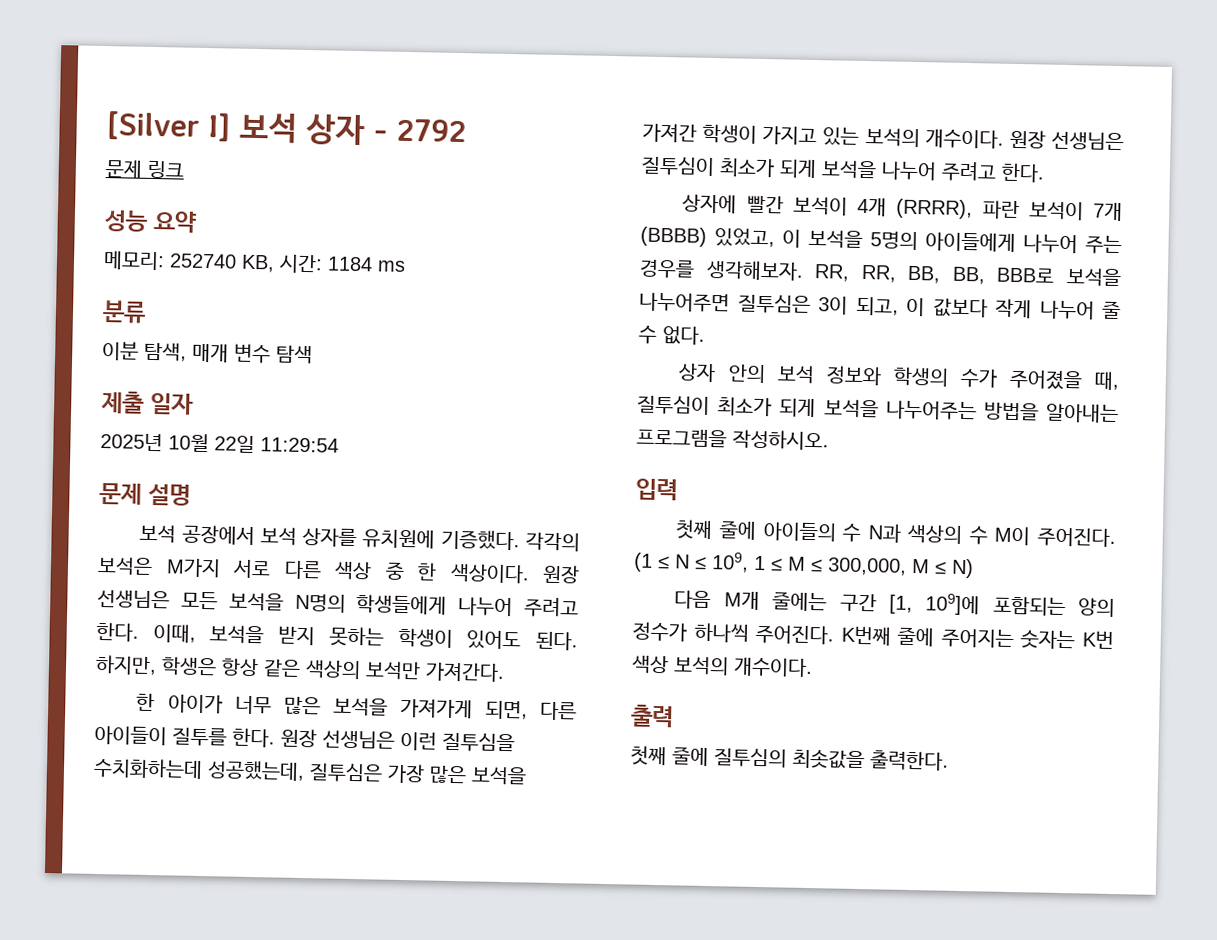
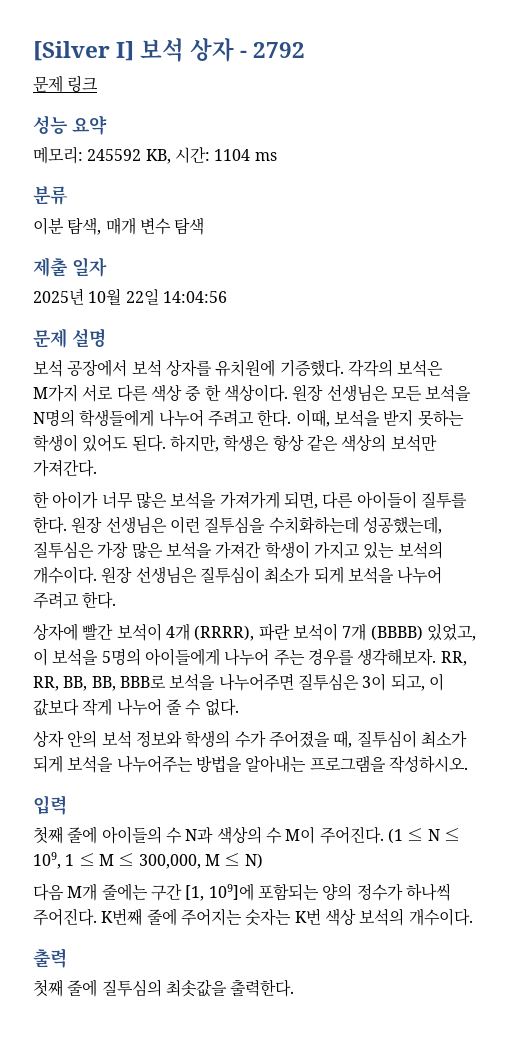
- 메모리: 252740 KB, 시간: 1184 ms
+ 메모리: 245592 KB, 시간: 1104 ms
- 2025년 10월 22일 11:29:54
+ 2025년 10월 22일 14:04:56

